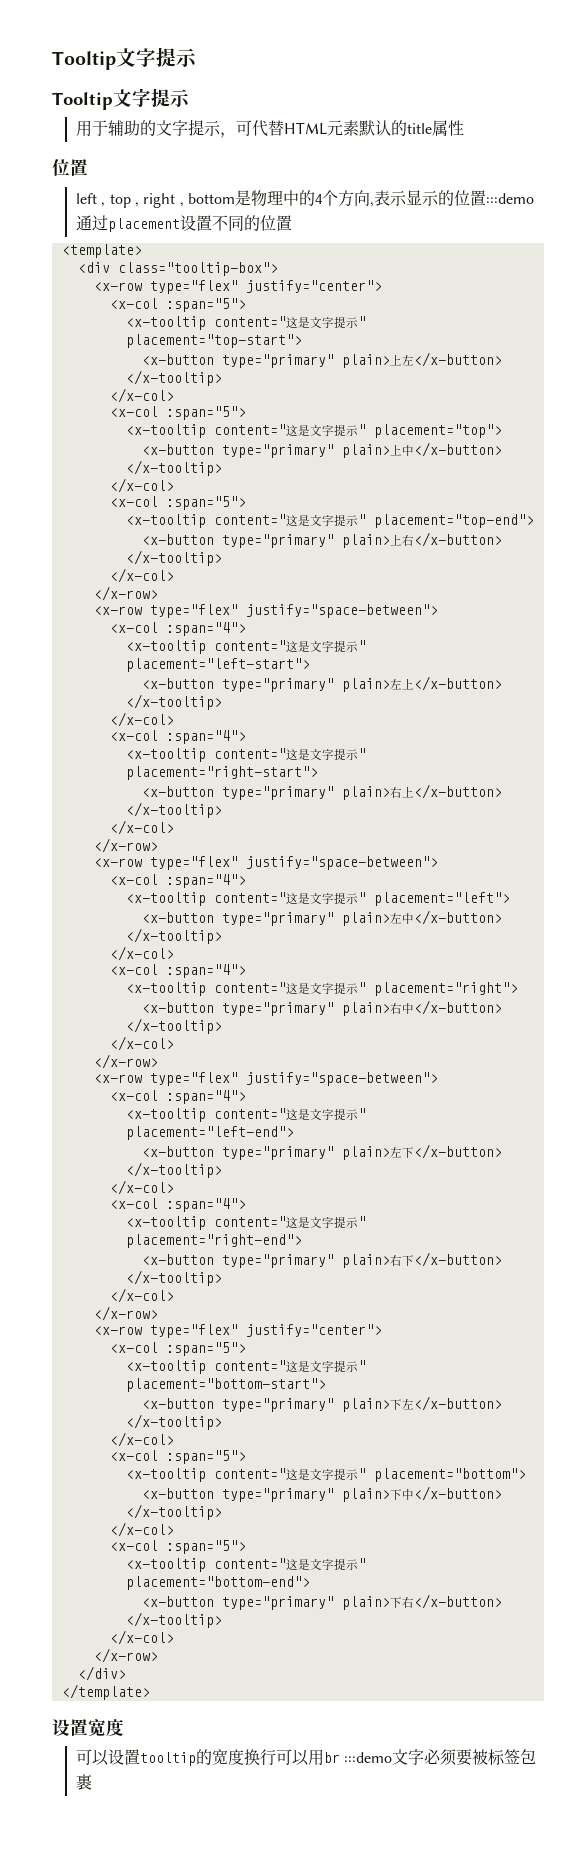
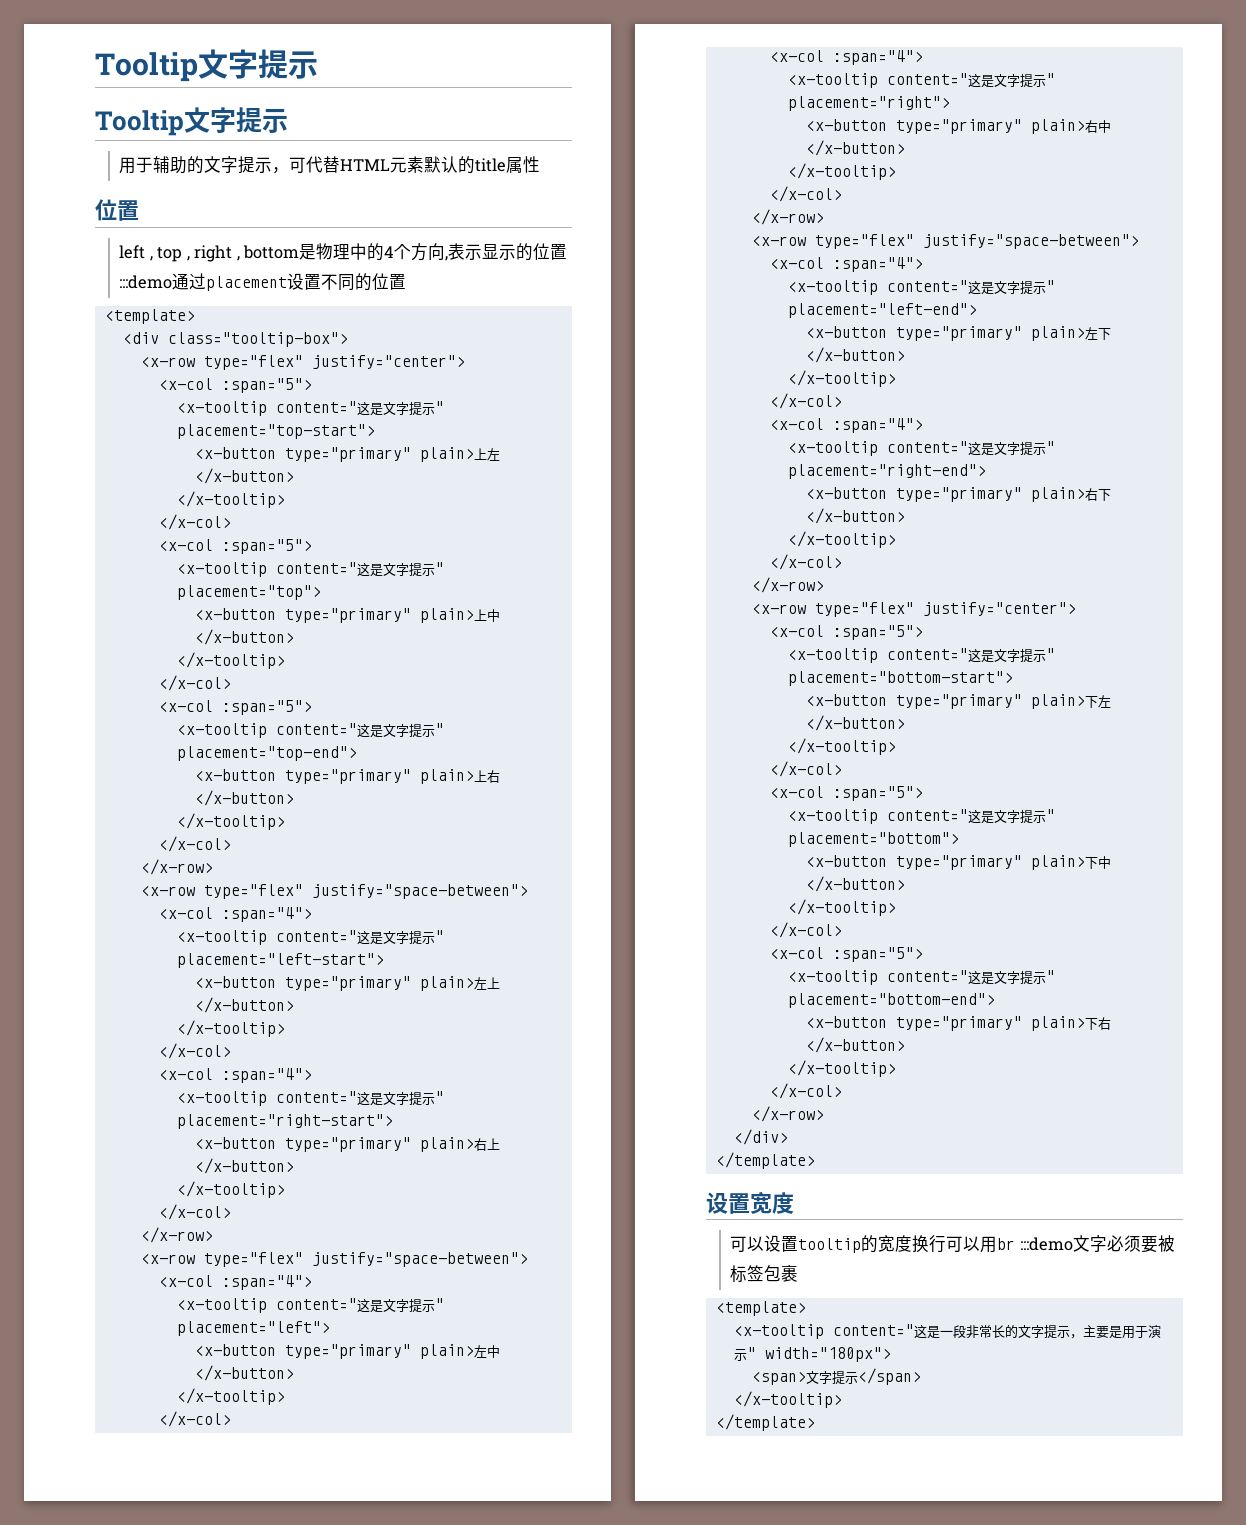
  可以设置tooltip的宽度换行可以用br :::demo文字必须要被标签包裹
+ <template>
+ <x-tooltip content="这是一段非常长的文字提示，主要是用于演示" width="180px">
+ <span>文字提示</span>
+ </x-tooltip>
+ </template>

